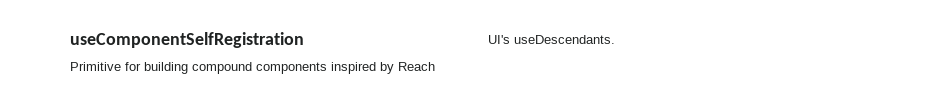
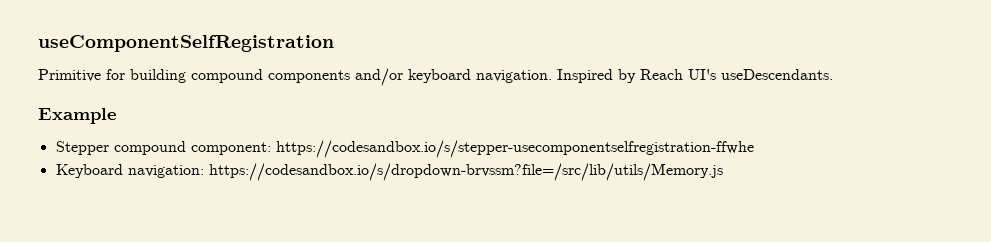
- Primitive for building compound components inspired by Reach UI's useDescendants.
+ Primitive for building compound components and/or keyboard navigation. Inspired by Reach UI's useDescendants.
+ Example
+ Stepper compound component: https://codesandbox.io/s/stepper-usecomponentselfregistration-ffwhe
+ Keyboard navigation: https://codesandbox.io/s/dropdown-brvssm?file=/src/lib/utils/Memory.js

